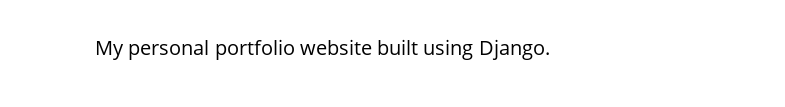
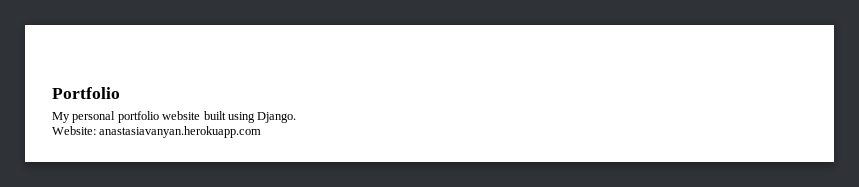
+ Portfolio
+ Website: anastasiavanyan.herokuapp.com

